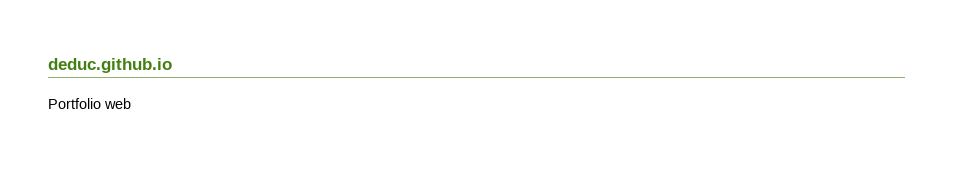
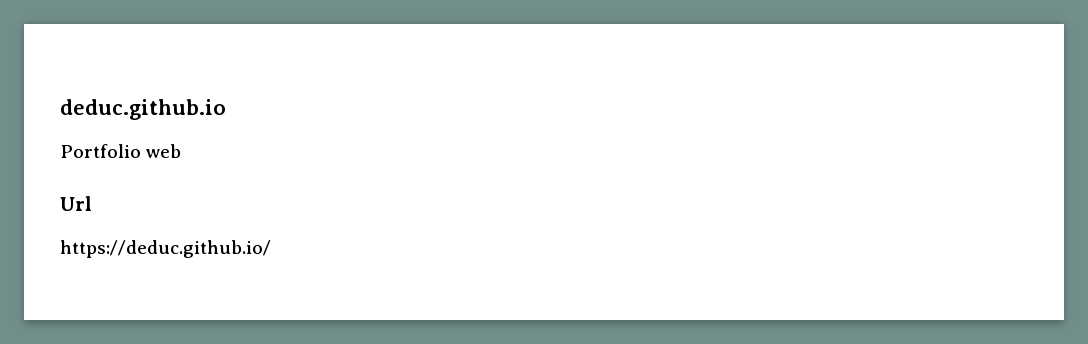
+ Url
+ https://deduc.github.io/

